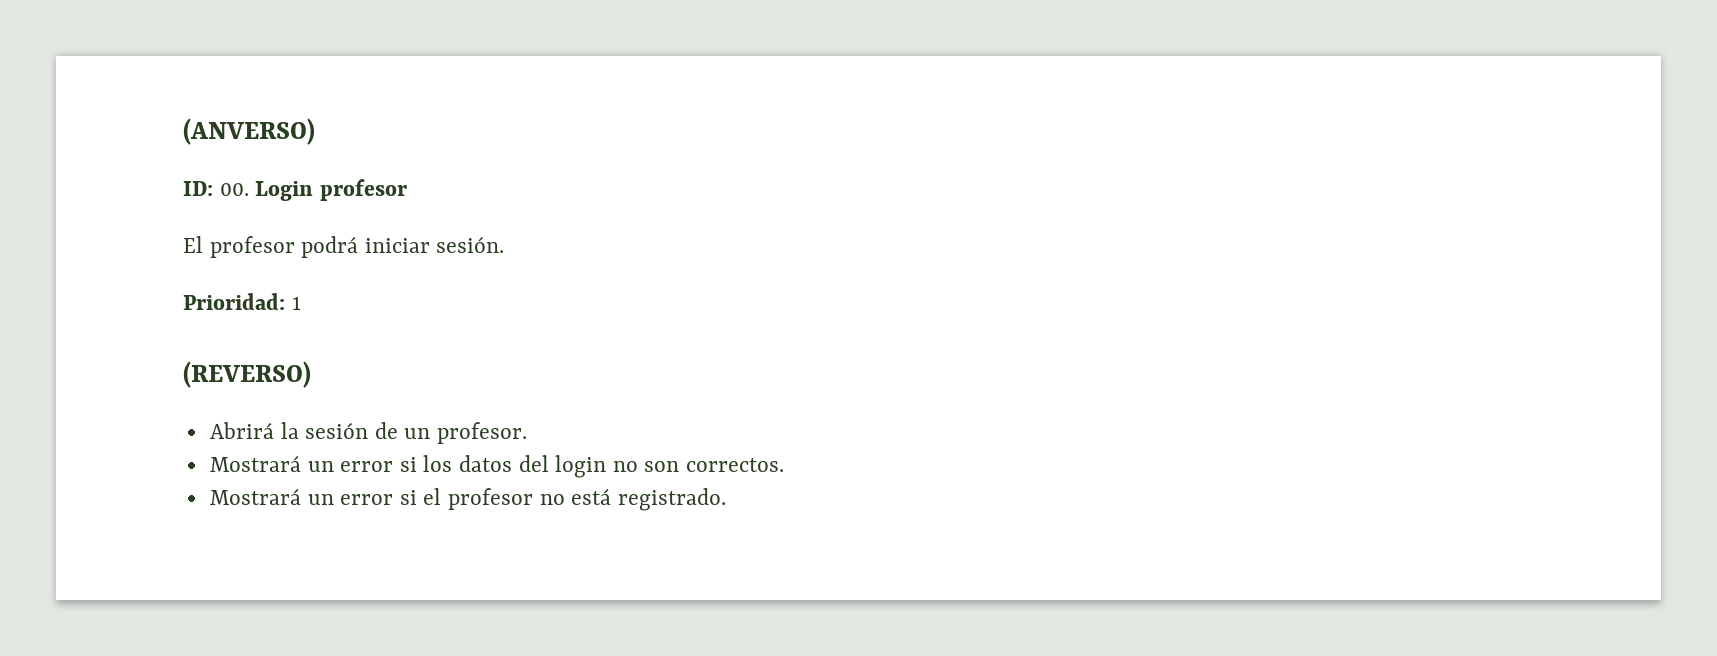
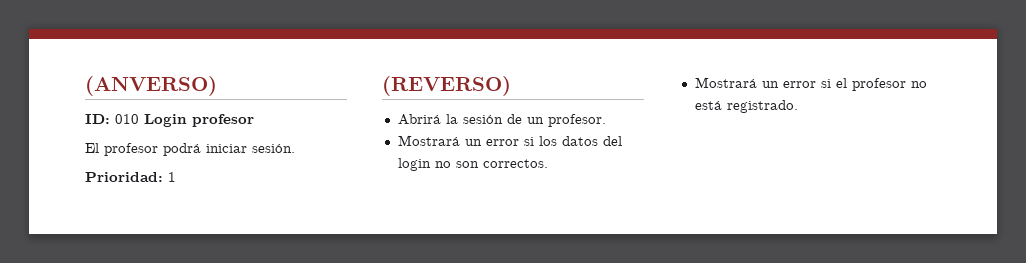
- ID: 00. Login profesor
+ ID: 010 Login profesor

